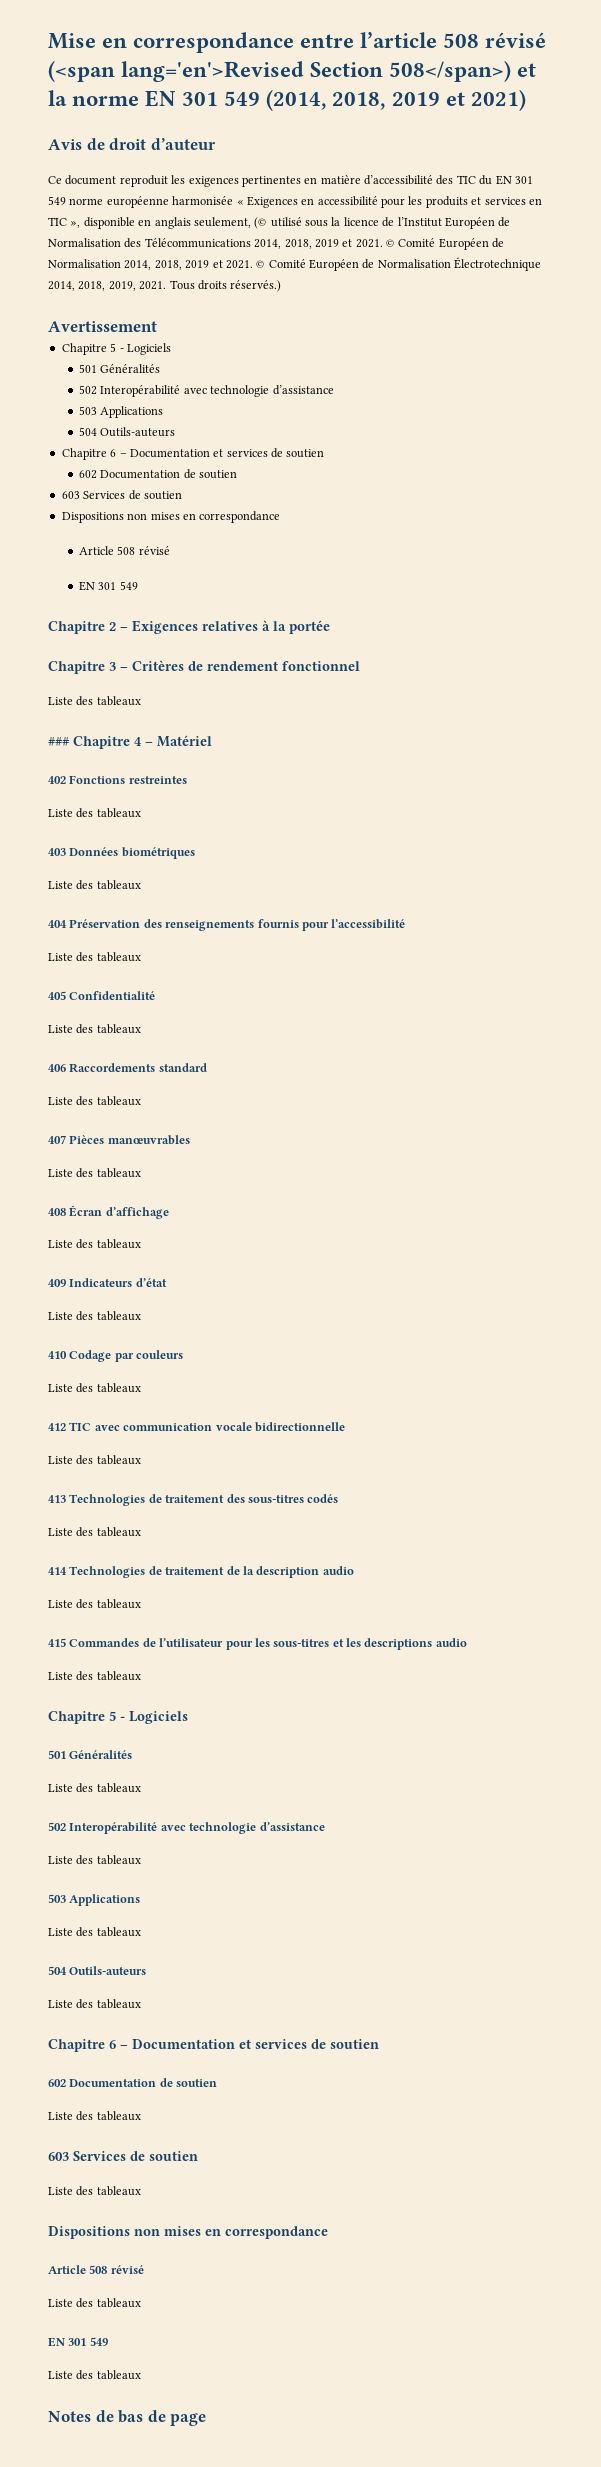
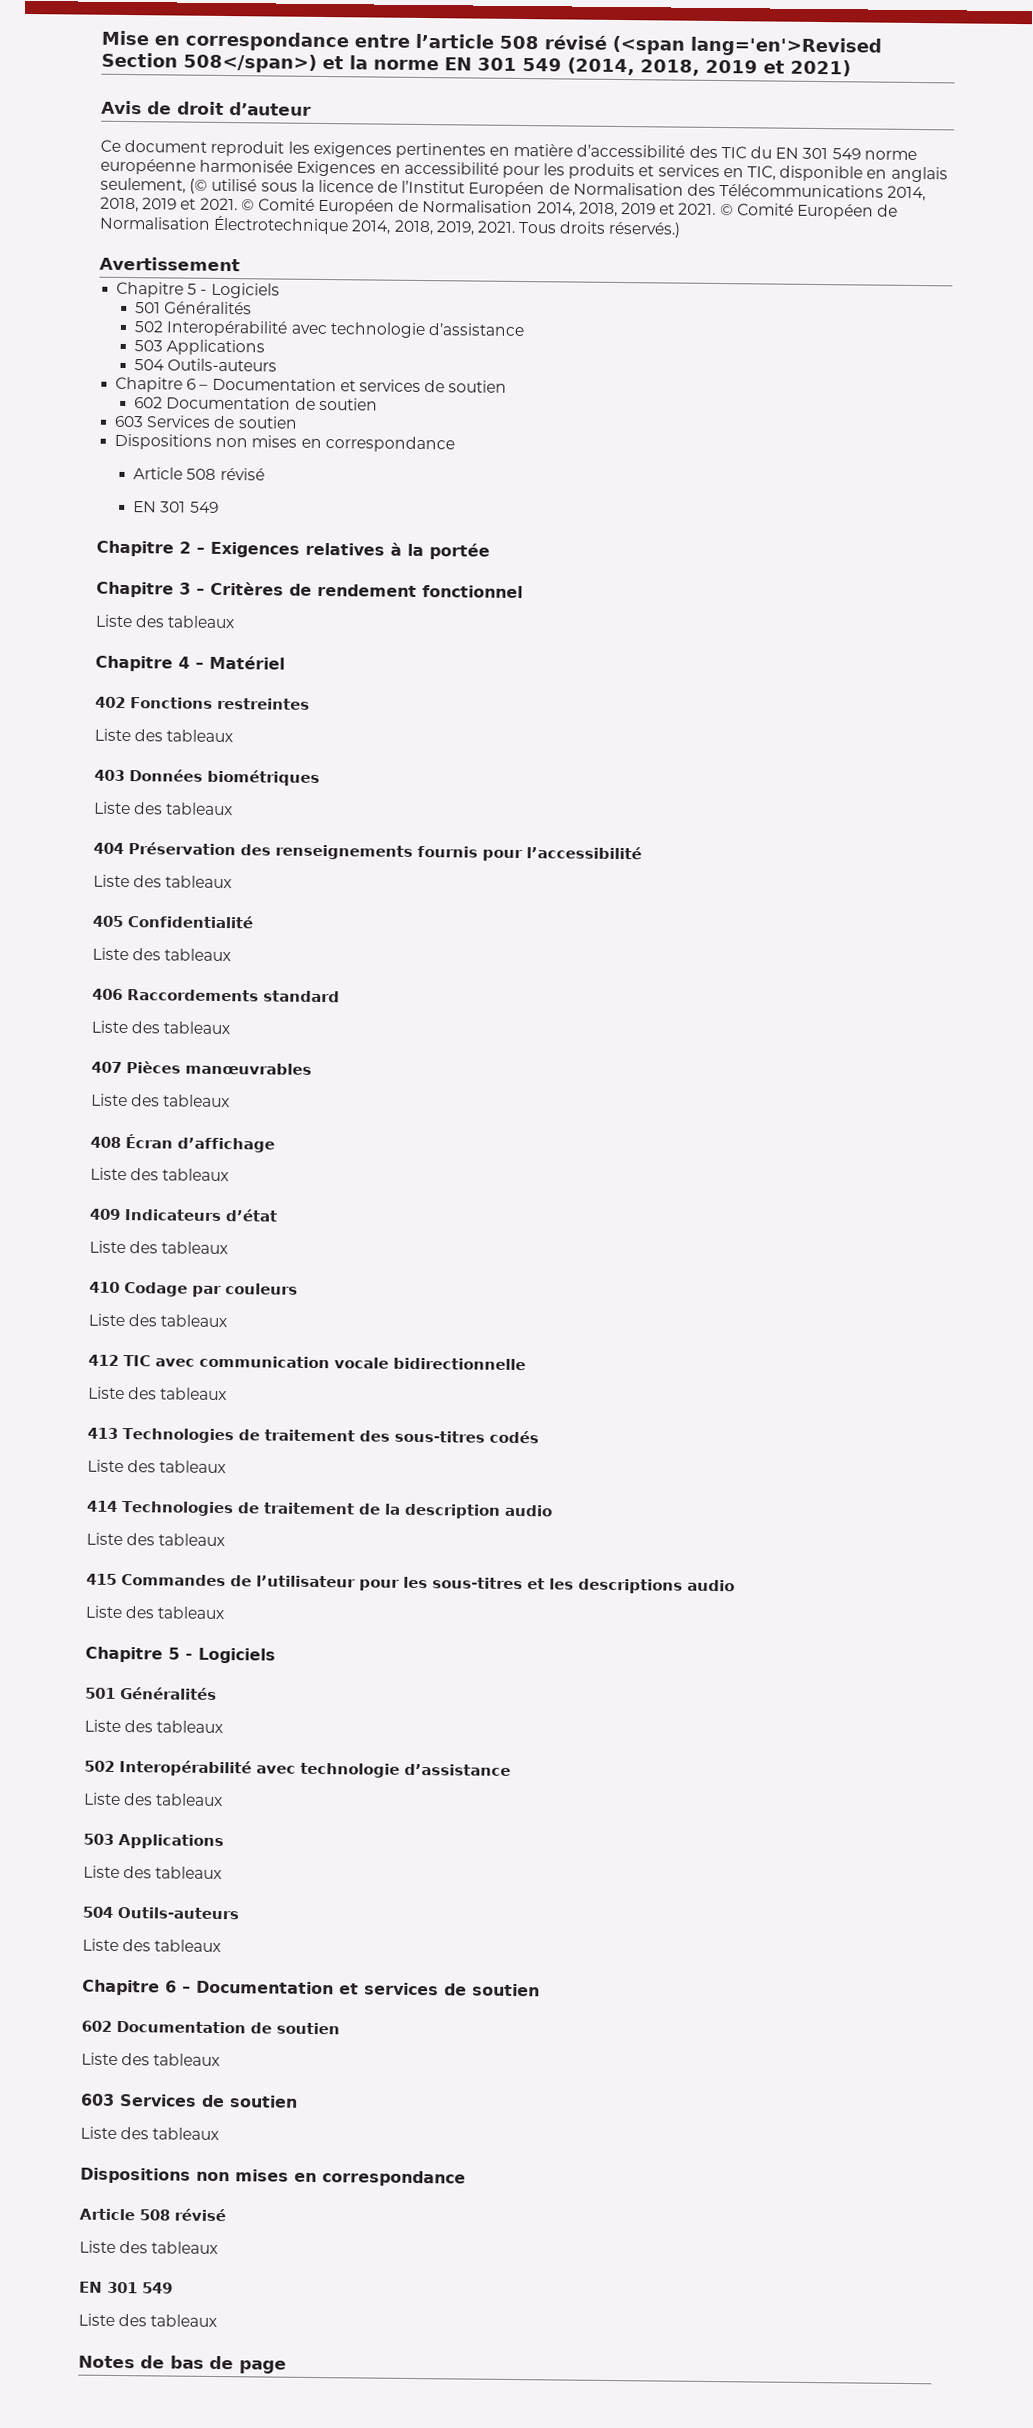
- Ce document reproduit les exigences pertinentes en matière d’accessibilité des TIC du EN 301 549 norme européenne harmonisée « Exigences en accessibilité pour les produits et services en TIC », disponible en anglais seulement, (© utilisé sous la licence de l’Institut Européen de Normalisation des Télécommunications 2014, 2018, 2019 et 2021.
+ Ce document reproduit les exigences pertinentes en matière d’accessibilité des TIC du EN 301 549 norme européenne harmonisée Exigences en accessibilité pour les produits et services en TIC, disponible en anglais seulement, (© utilisé sous la licence de l’Institut Européen de Normalisation des Télécommunications 2014, 2018, 2019 et 2021.
- ### Chapitre 4 – Matériel
+ Chapitre 4 – Matériel

